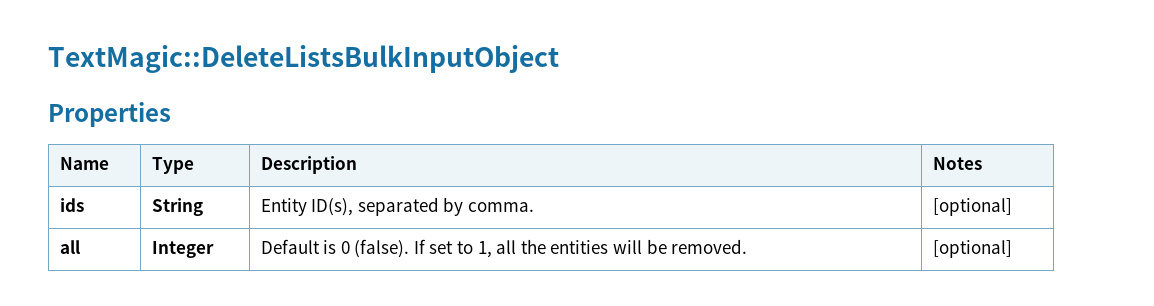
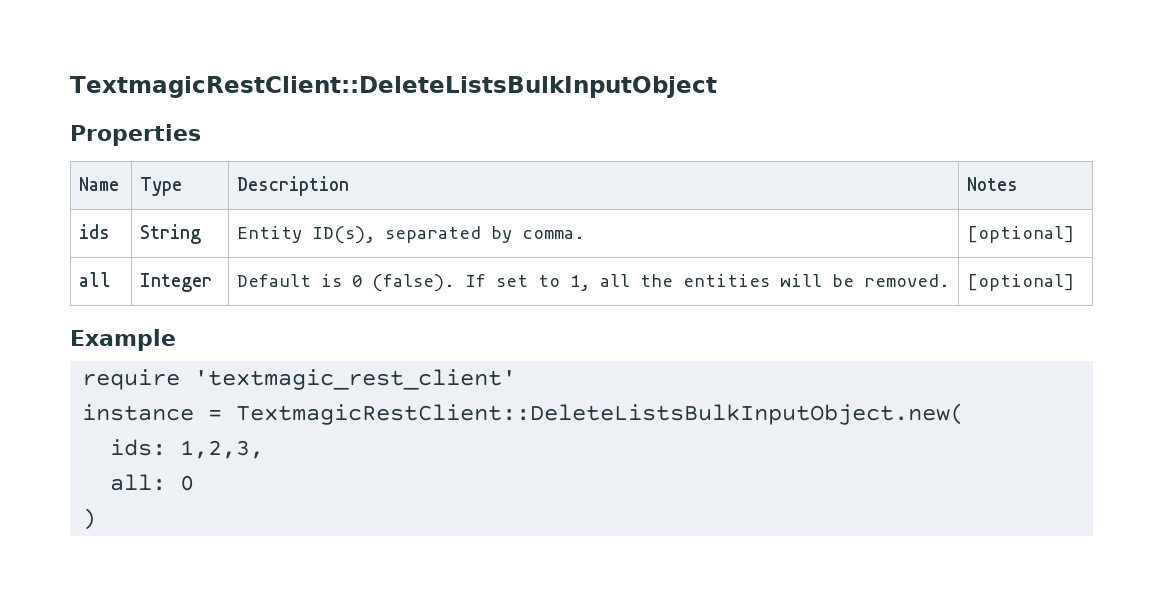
- TextMagic::DeleteListsBulkInputObject
+ TextmagicRestClient::DeleteListsBulkInputObject
+ Example
+ require 'textmagic_rest_client'
+ instance = TextmagicRestClient::DeleteListsBulkInputObject.new(
+ ids: 1,2,3,
+ all: 0
+ )

